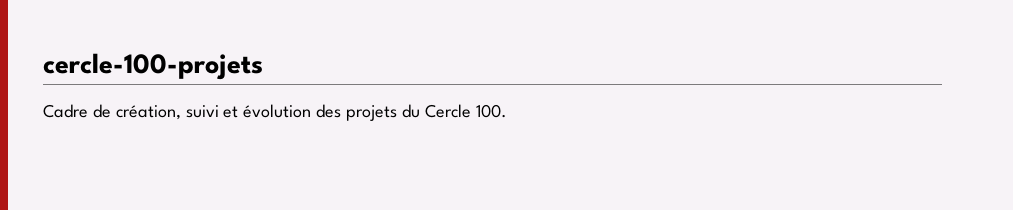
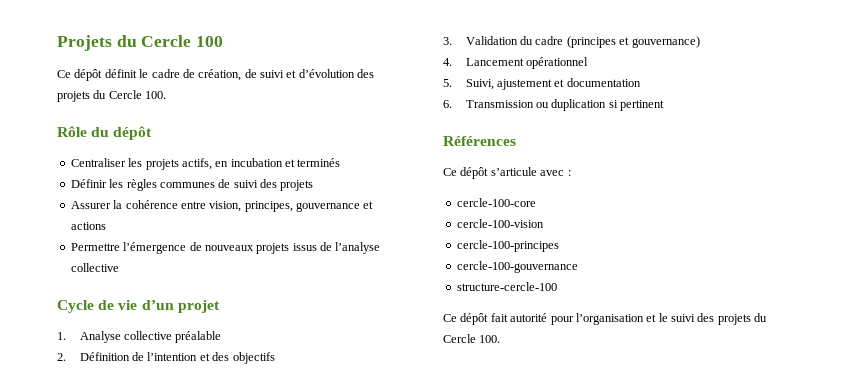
- cercle-100-projets
- Cadre de création, suivi et évolution des projets du Cercle 100.
+ Projets du Cercle 100
+ Ce dépôt définit le cadre de création, de suivi et d’évolution des projets du Cercle 100.
+ Rôle du dépôt
+ Centraliser les projets actifs, en incubation et terminés
+ Définir les règles communes de suivi des projets
+ Assurer la cohérence entre vision, principes, gouvernance et actions
+ Permettre l’émergence de nouveaux projets issus de l’analyse collective
+ Cycle de vie d’un projet
+ 1. Analyse collective préalable
+ 2. Définition de l’intention et des objectifs
+ 3. Validation du cadre (principes et gouvernance)
+ 4. Lancement opérationnel
+ 5. Suivi, ajustement et documentation
+ 6. Transmission ou duplication si pertinent
+ Références
+ Ce dépôt s’articule avec :
+ cercle-100-core
+ cercle-100-vision
+ cercle-100-principes
+ cercle-100-gouvernance
+ structure-cercle-100
+ Ce dépôt fait autorité pour l’organisation et le suivi des projets du Cercle 100.

